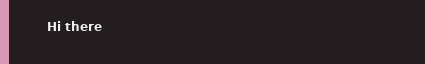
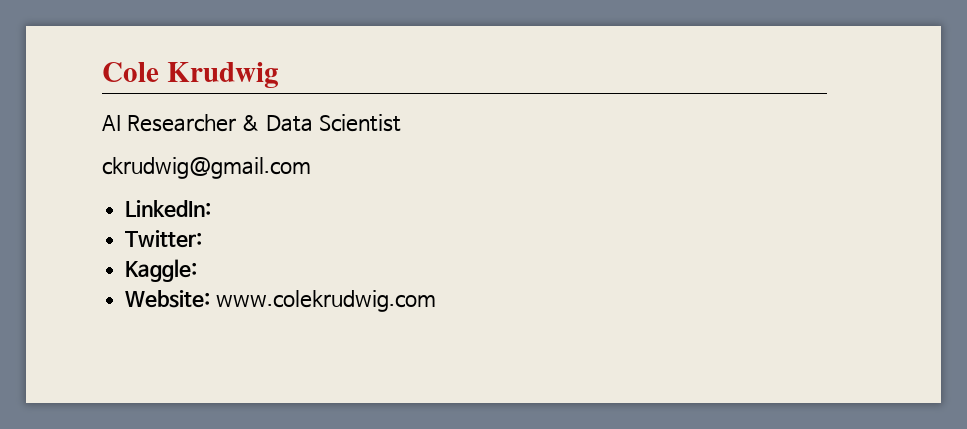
- Hi there
+ Cole Krudwig
+ AI Researcher & Data Scientist
+ ckrudwig@gmail.com
+ LinkedIn:
+ Twitter:
+ Kaggle:
+ Website: www.colekrudwig.com

